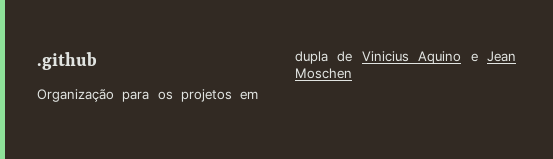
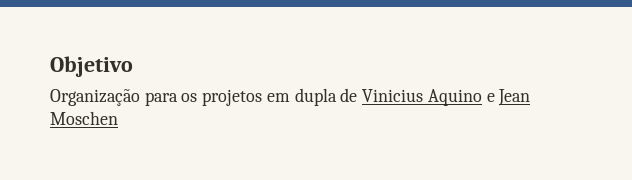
- .github
+ Objetivo

